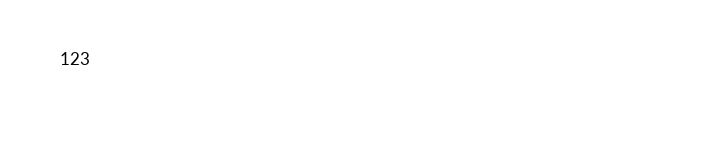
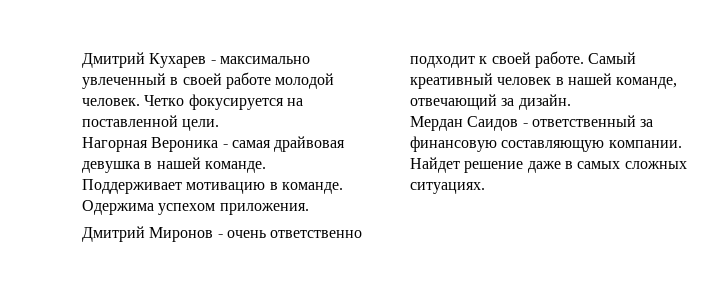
- 123
+ Дмитрий Кухарев - максимально увлеченный в своей работе молодой человек. Четко фокусируется на поставленной цели.
+ Нагорная Вероника - самая драйвовая девушка в нашей команде. Поддерживает мотивацию в команде. Одержима успехом приложения.
+ Дмитрий Миронов - очень ответственно подходит к своей работе. Самый креативный человек в нашей команде, отвечающий за дизайн.
+ Мердан Саидов - ответственный за финансовую составляющую компании. Найдет решение даже в самых сложных ситуациях.

